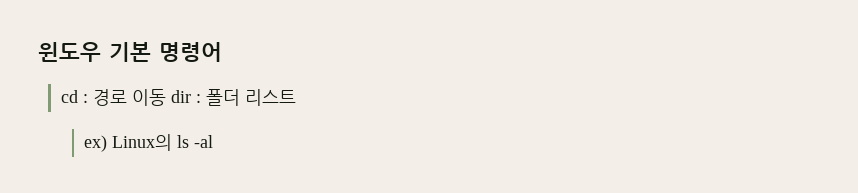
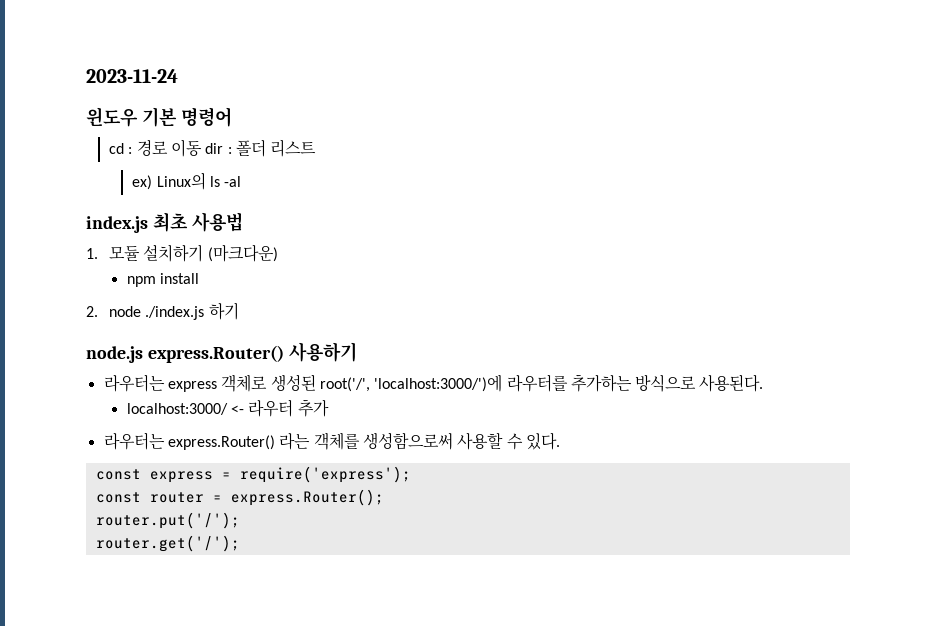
+ 2023-11-24
+ index.js 최초 사용법
+ 1. 모듈 설치하기 (마크다운)
+ npm install
+ 2. node ./index.js 하기
+ node.js express.Router() 사용하기
+ 라우터는 express 객체로 생성된 root('/', 'localhost:3000/')에 라우터를 추가하는 방식으로 사용된다.
+ localhost:3000/ <- 라우터 추가
+ 라우터는 express.Router() 라는 객체를 생성함으로써 사용할 수 있다.
+ const express = require('express');
+ const router = express.Router();
+ router.put('/');
+ router.get('/');

